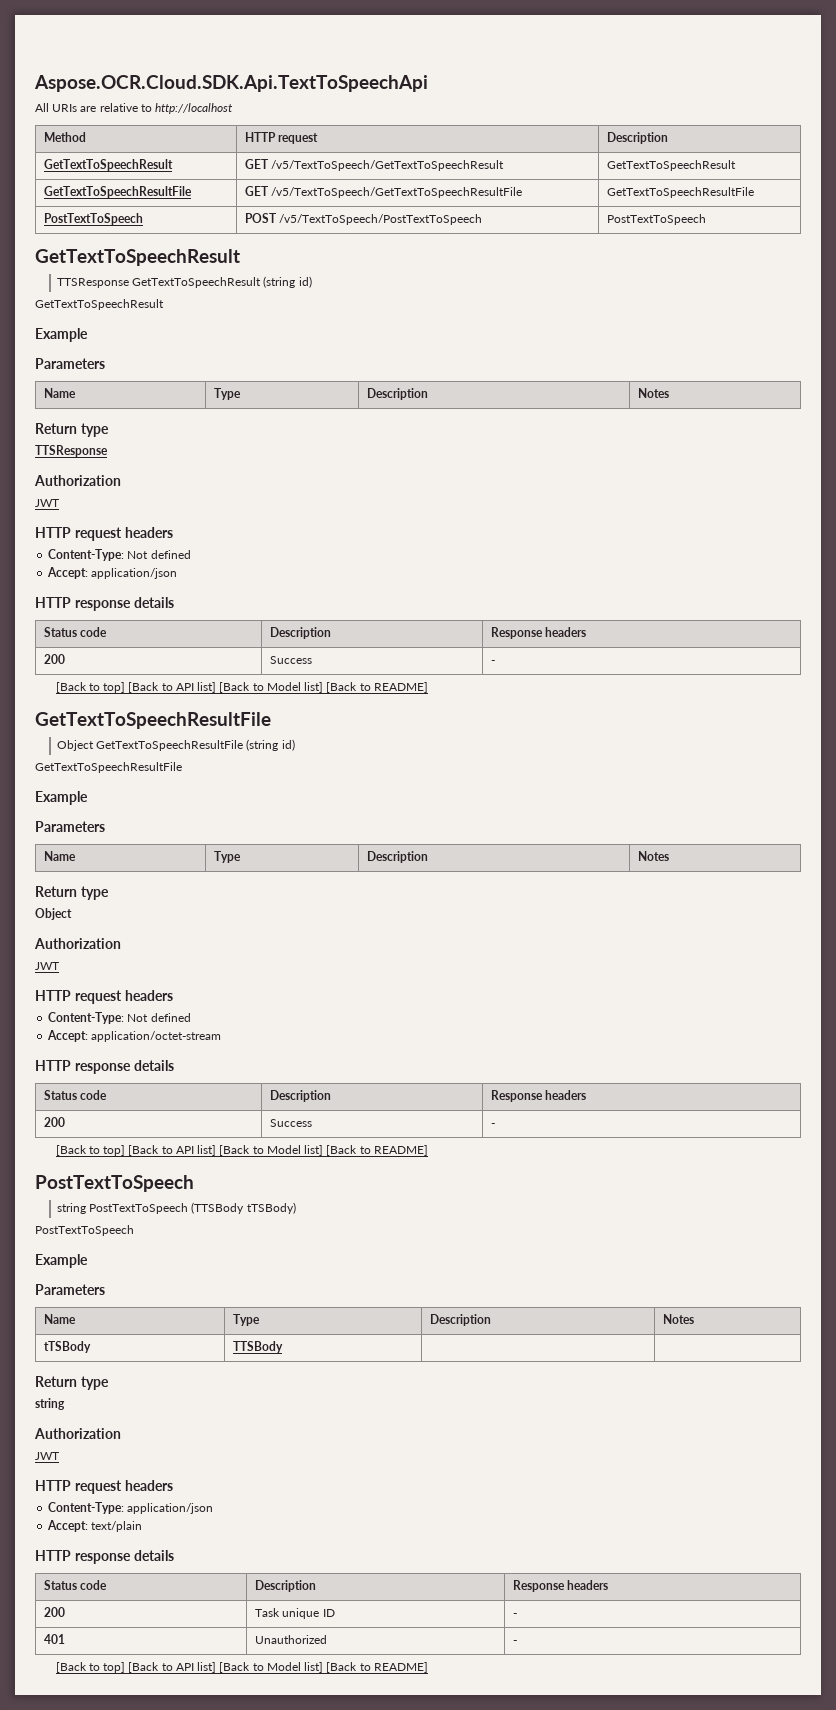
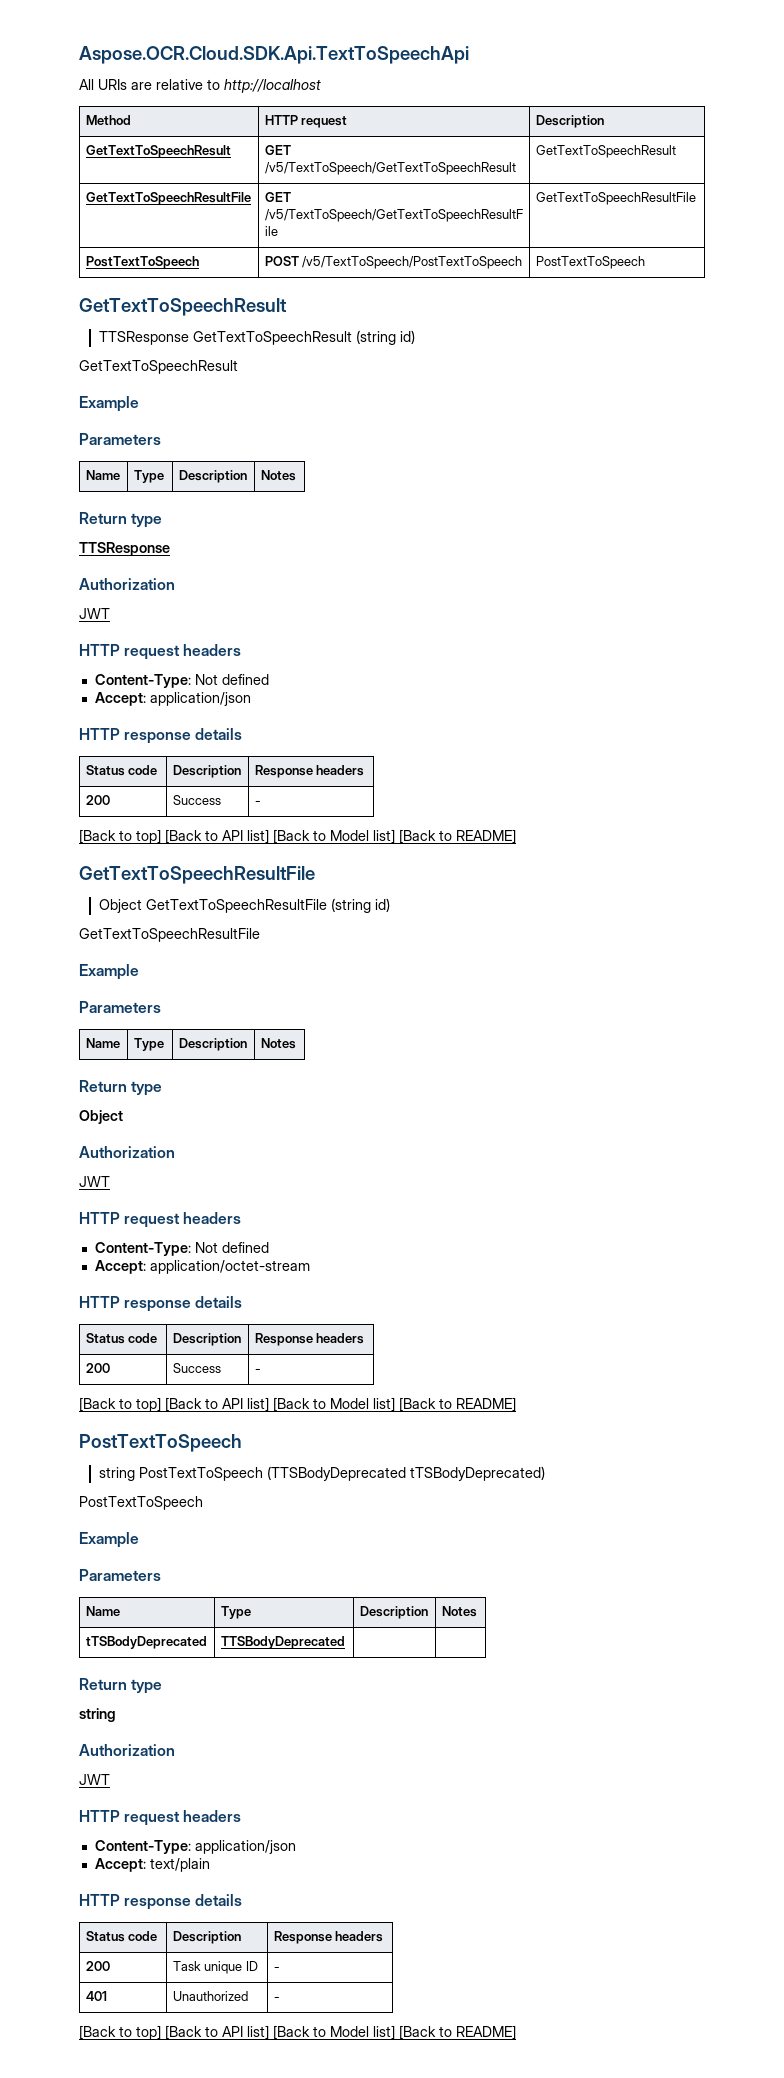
- string PostTextToSpeech (TTSBody tTSBody)
+ string PostTextToSpeech (TTSBodyDeprecated tTSBodyDeprecated)
- tTSBody | TTSBody | |
+ tTSBodyDeprecated | TTSBodyDeprecated | |

